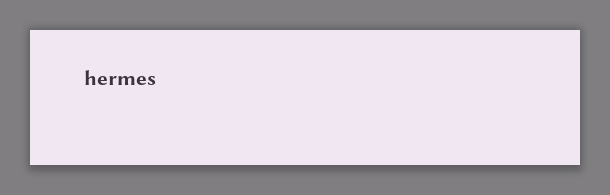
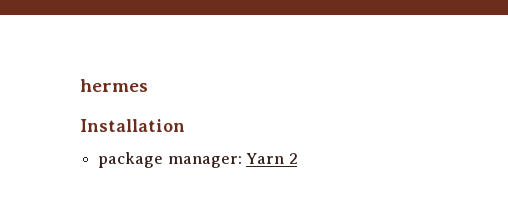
+ Installation
+ package manager: Yarn 2

